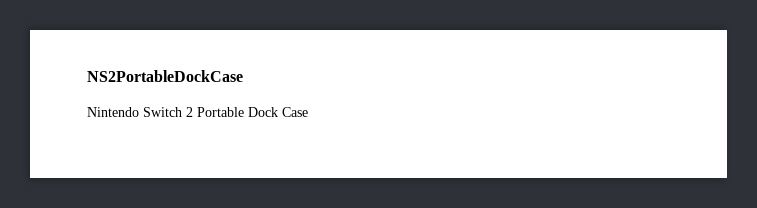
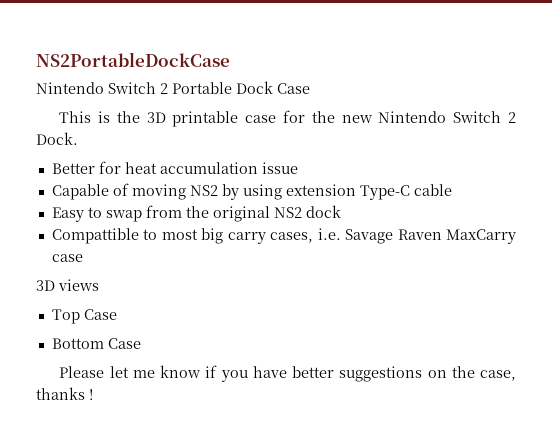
+ This is the 3D printable case for the new Nintendo Switch 2 Dock.
+ Better for heat accumulation issue
+ Capable of moving NS2 by using extension Type-C cable
+ Easy to swap from the original NS2 dock
+ Compattible to most big carry cases, i.e. Savage Raven MaxCarry case
+ 3D views
+ Top Case
+ Bottom Case
+ Please let me know if you have better suggestions on the case, thanks !

